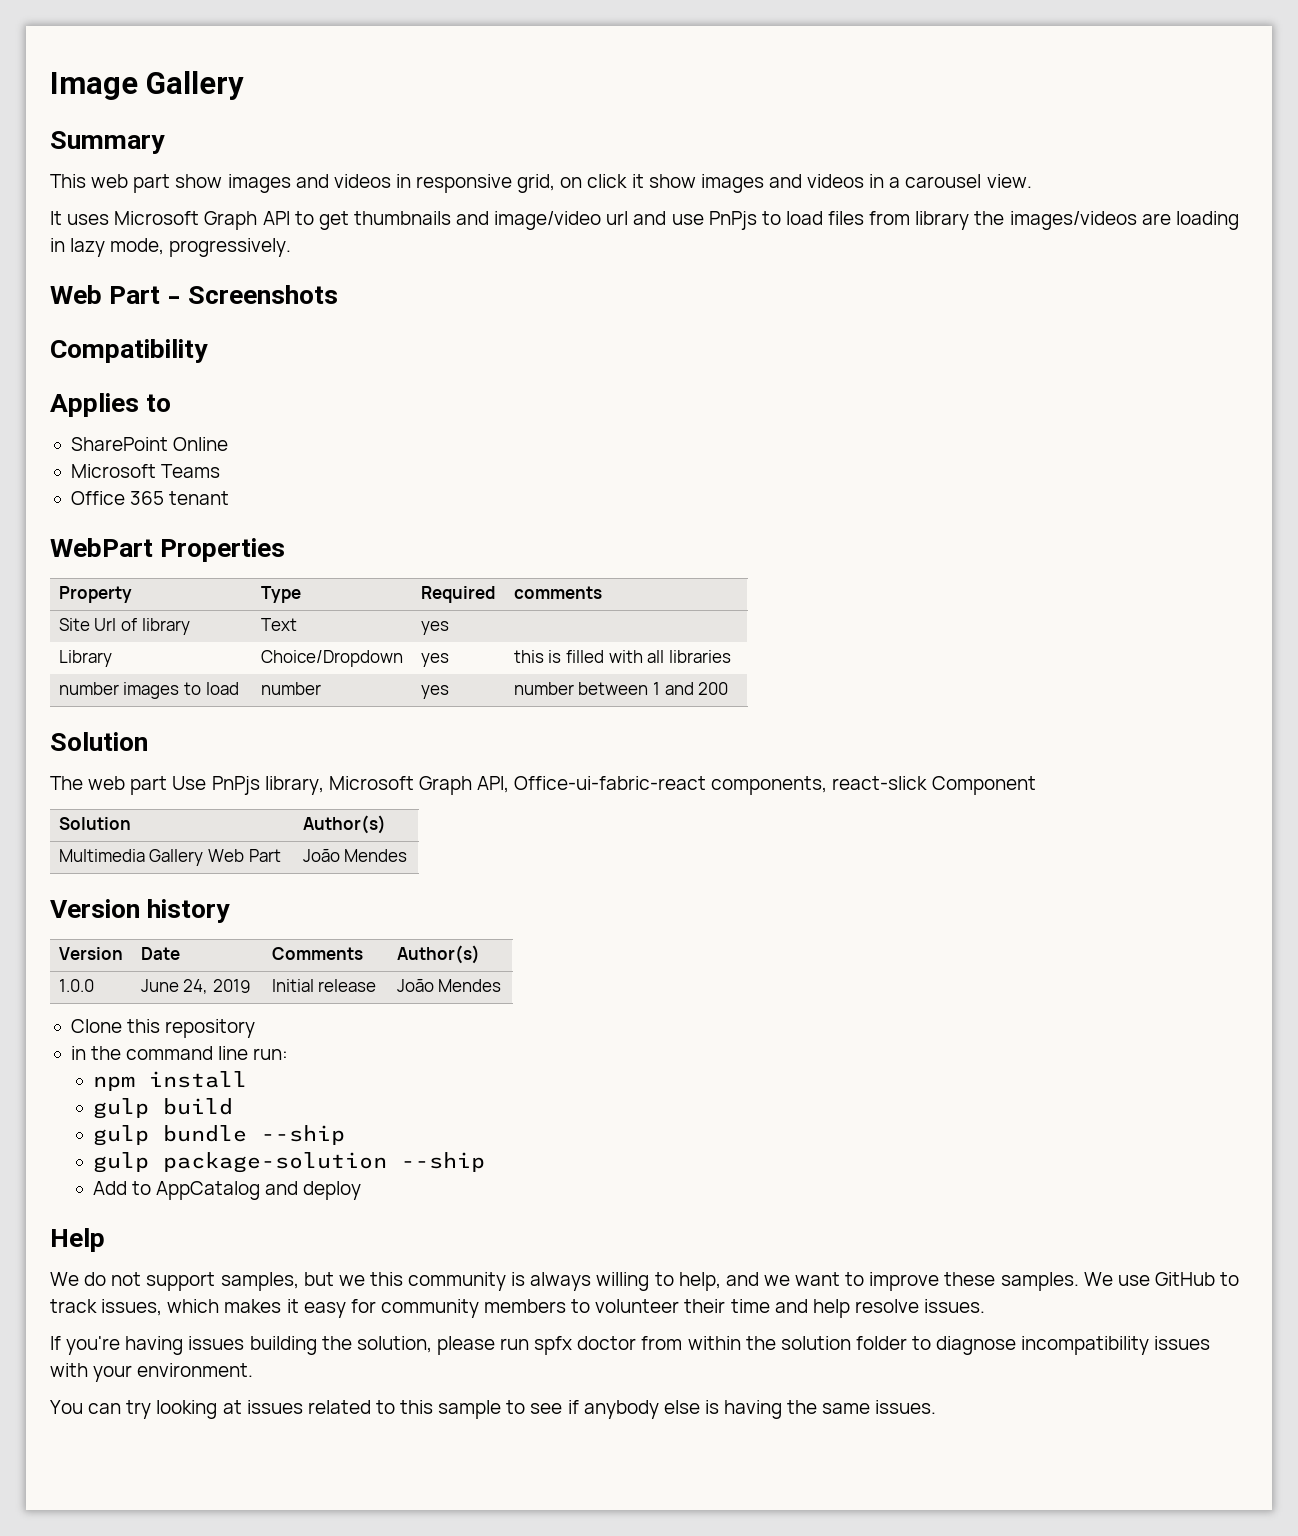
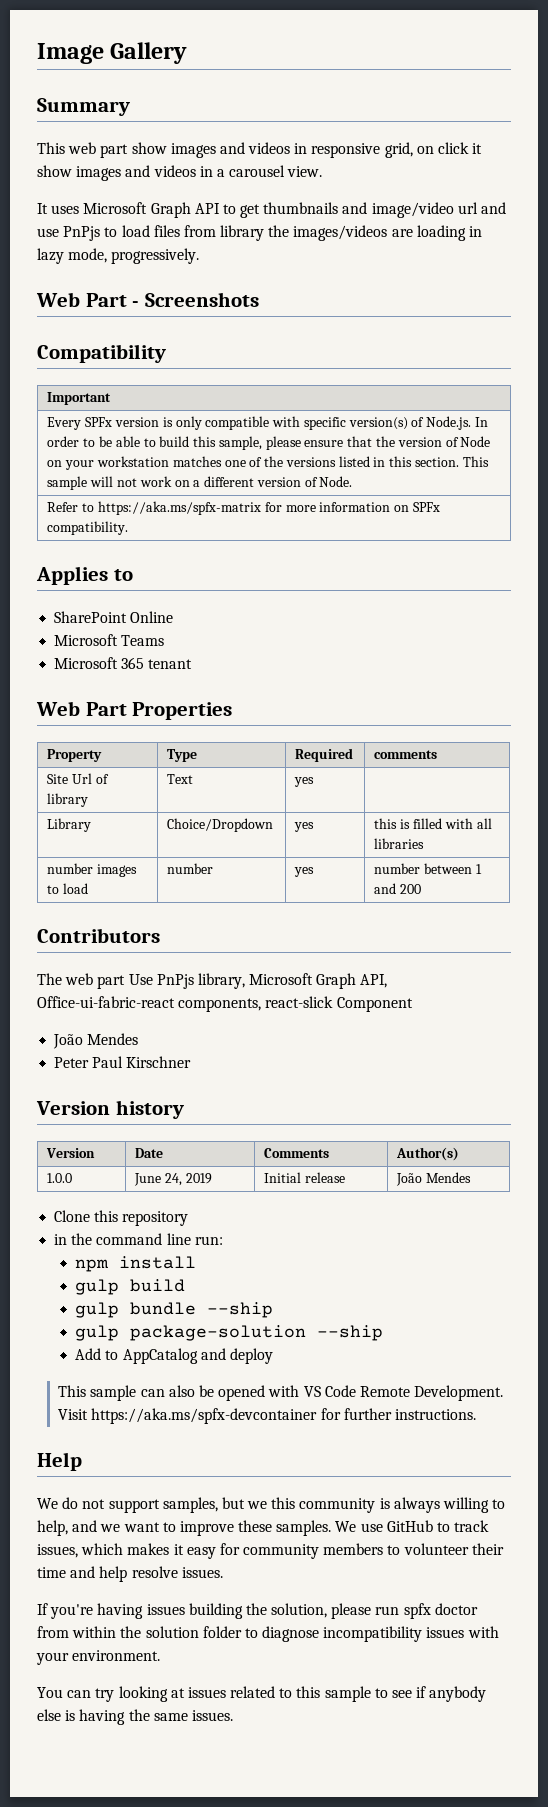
+ Important
+ Every SPFx version is only compatible with specific version(s) of Node.js. In order to be able to build this sample, please ensure that the version of Node on your workstation matches one of the versions listed in this section. This sample will not work on a different version of Node.
+ Refer to https://aka.ms/spfx-matrix for more information on SPFx compatibility.
- Office 365 tenant
+ Microsoft 365 tenant
- WebPart Properties
+ Web Part Properties
  number images to load | number | yes | number between 1 and 200
- Solution
+ Contributors
  The web part Use PnPjs library, Microsoft Graph API, Office-ui-fabric-react components, react-slick Component
- Solution | Author(s)
- Multimedia Gallery Web Part | João Mendes
+ João Mendes
+ Peter Paul Kirschner
+ This sample can also be opened with VS Code Remote Development. Visit https://aka.ms/spfx-devcontainer for further instructions.

